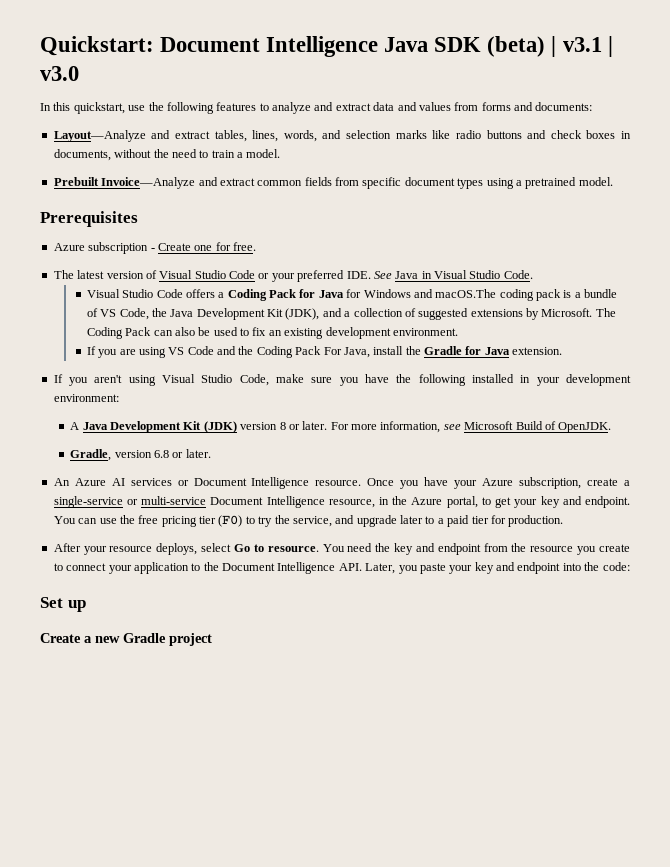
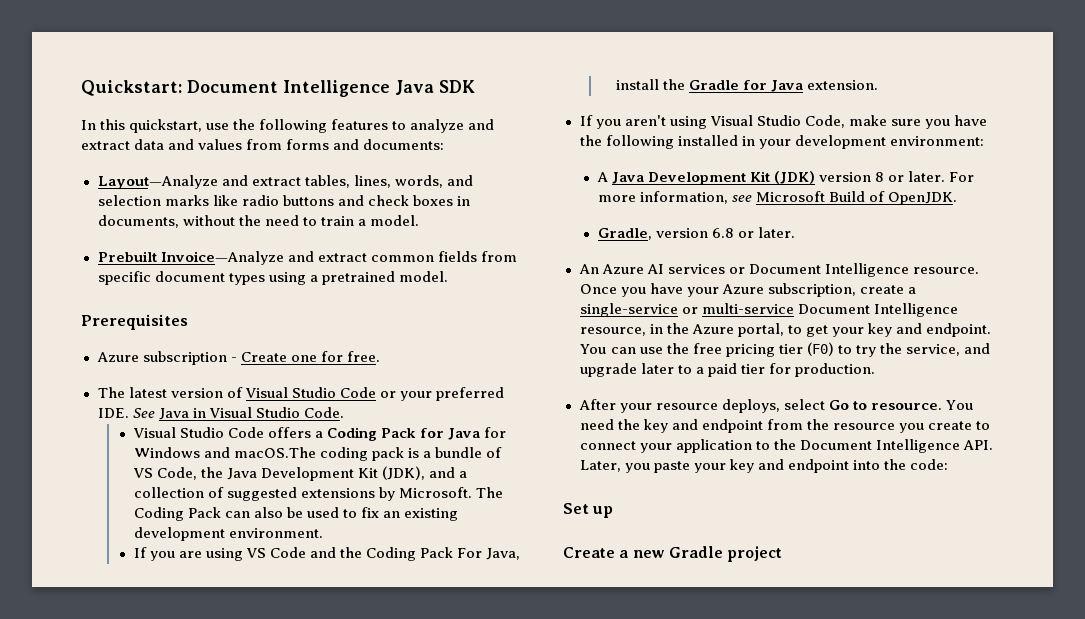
- Quickstart: Document Intelligence Java SDK (beta) | v3.1 | v3.0
+ Quickstart: Document Intelligence Java SDK

